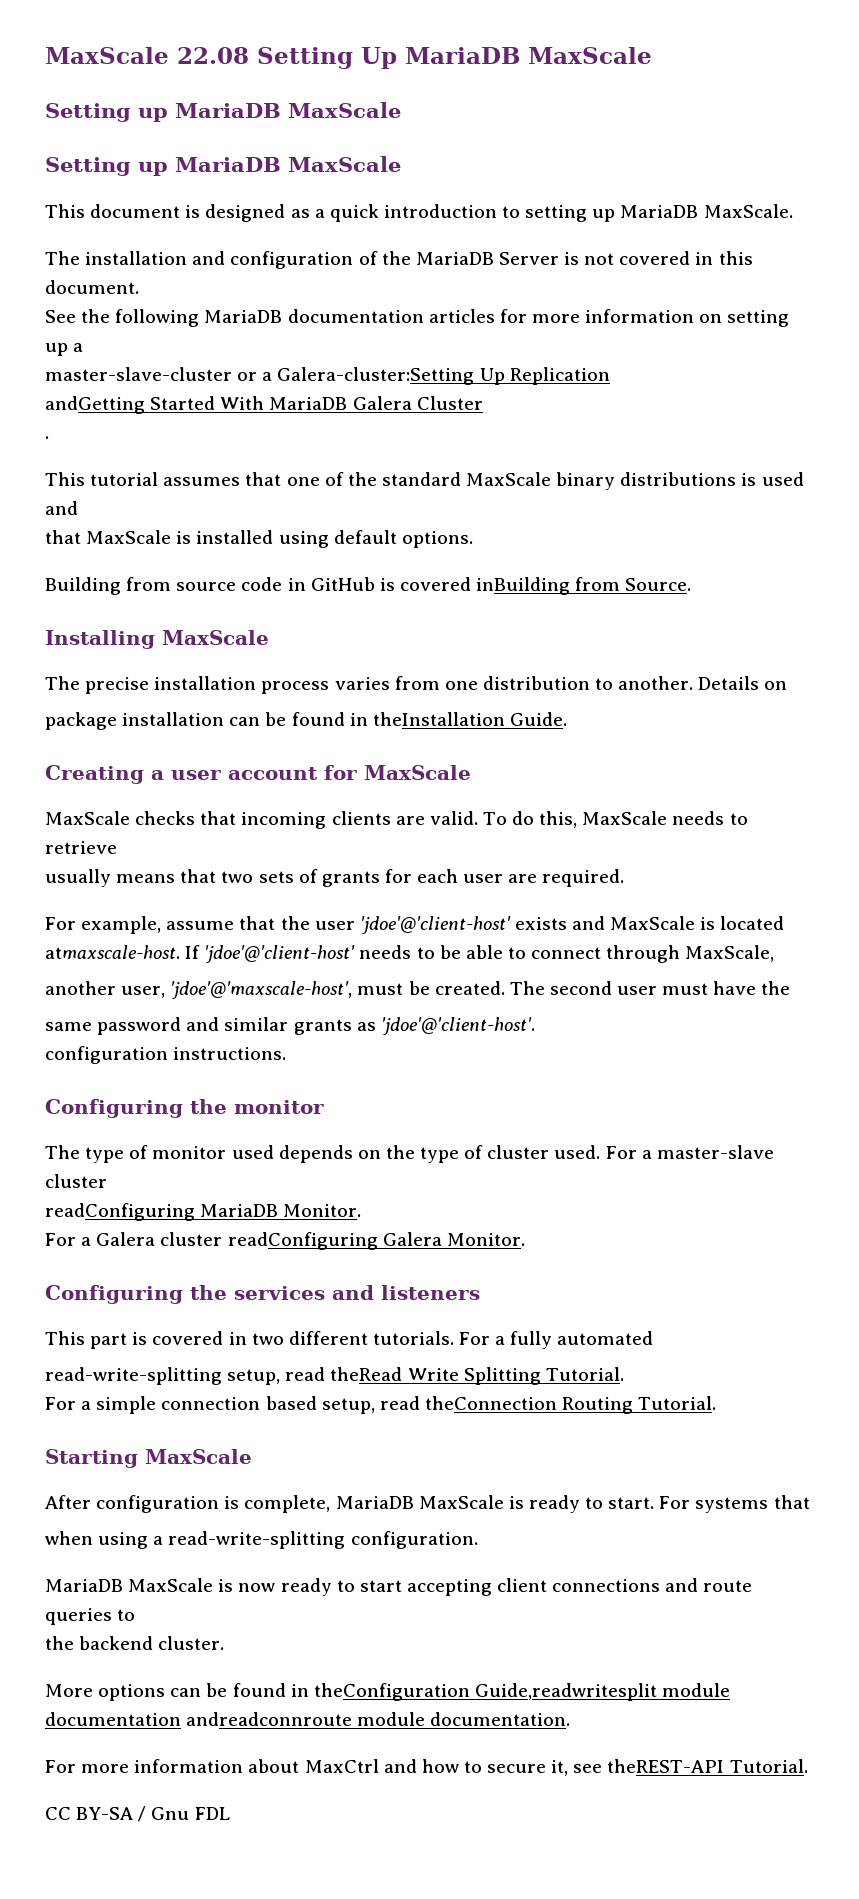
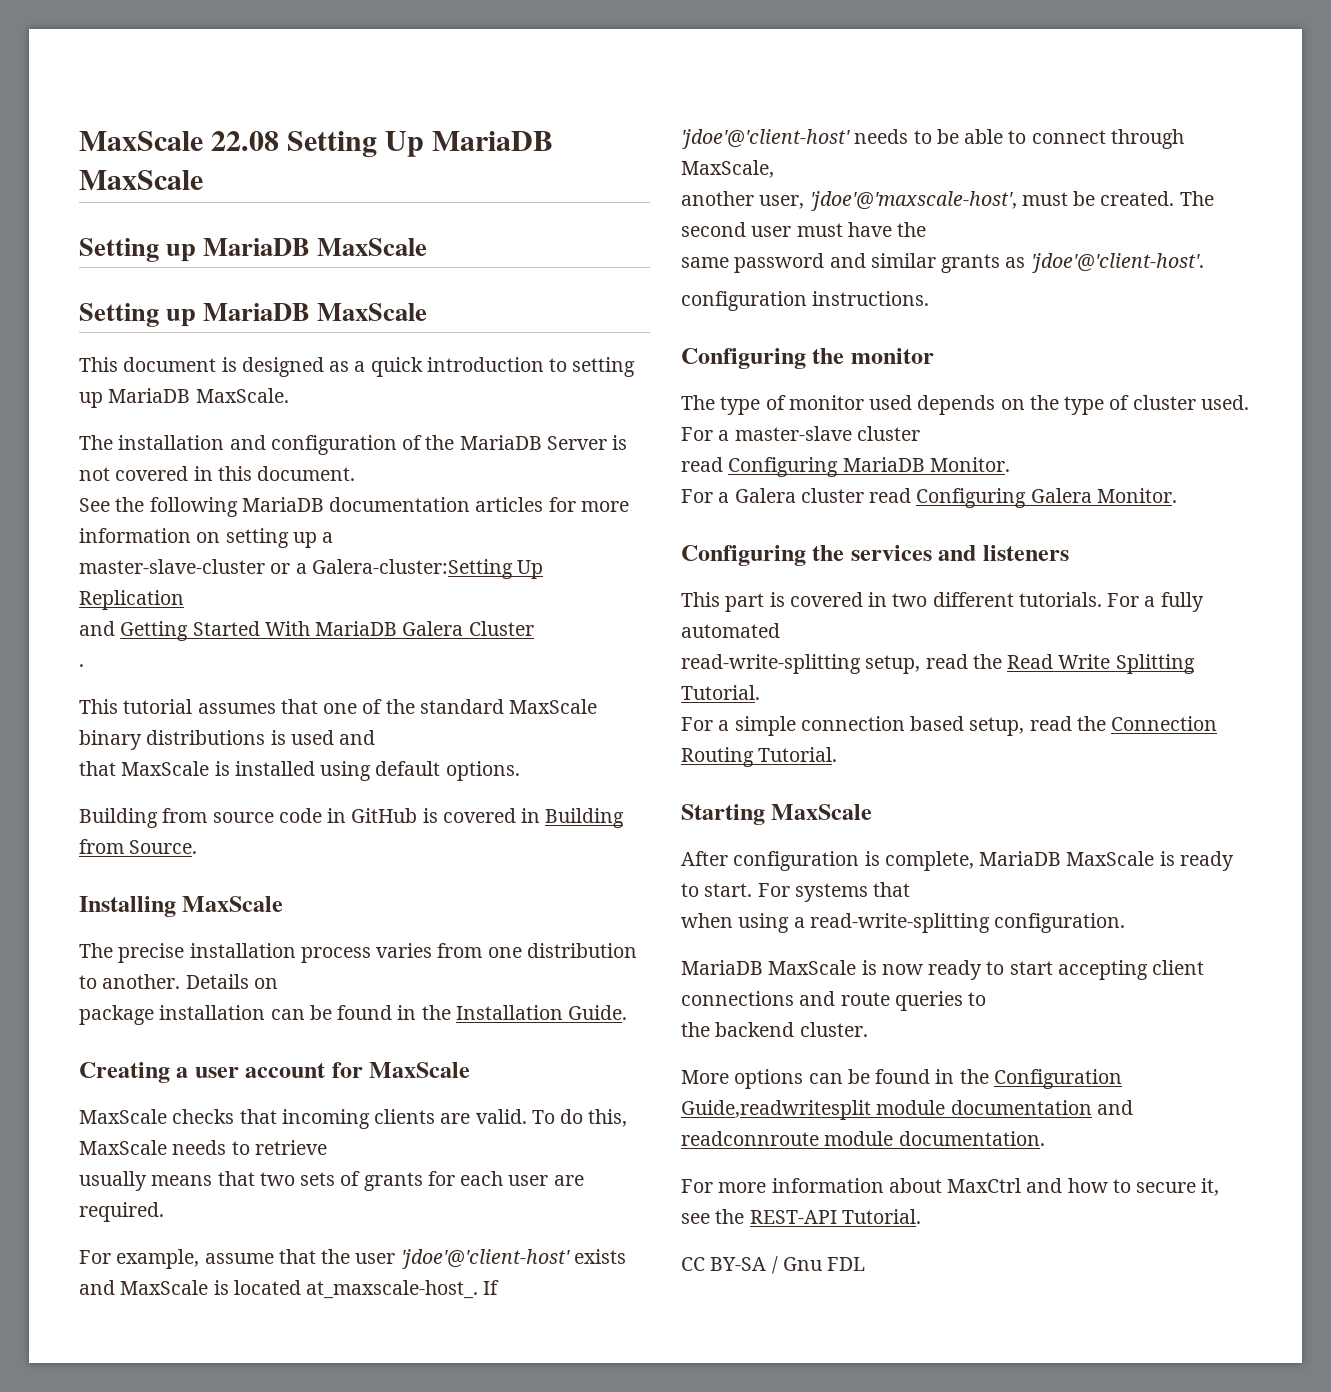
- andGetting Started With MariaDB Galera Cluster
+ and Getting Started With MariaDB Galera Cluster
- Building from source code in GitHub is covered inBuilding from Source.
+ Building from source code in GitHub is covered in Building from Source.
- package installation can be found in theInstallation Guide.
+ package installation can be found in the Installation Guide.
- For example, assume that the user 'jdoe'@'client-host' exists and MaxScale is located atmaxscale-host.
+ For example, assume that the user 'jdoe'@'client-host' exists and MaxScale is located at_maxscale-host_.
- readConfiguring MariaDB Monitor.
+ read Configuring MariaDB Monitor.
- For a Galera cluster readConfiguring Galera Monitor.
+ For a Galera cluster read Configuring Galera Monitor.
- read-write-splitting setup, read theRead Write Splitting Tutorial.
+ read-write-splitting setup, read the Read Write Splitting Tutorial.
- For a simple connection based setup, read theConnection Routing Tutorial.
+ For a simple connection based setup, read the Connection Routing Tutorial.
- More options can be found in theConfiguration Guide,readwritesplit module documentation andreadconnroute module documentation.
+ More options can be found in the Configuration Guide,readwritesplit module documentation and readconnroute module documentation.
- For more information about MaxCtrl and how to secure it, see theREST-API Tutorial.
+ For more information about MaxCtrl and how to secure it, see the REST-API Tutorial.

